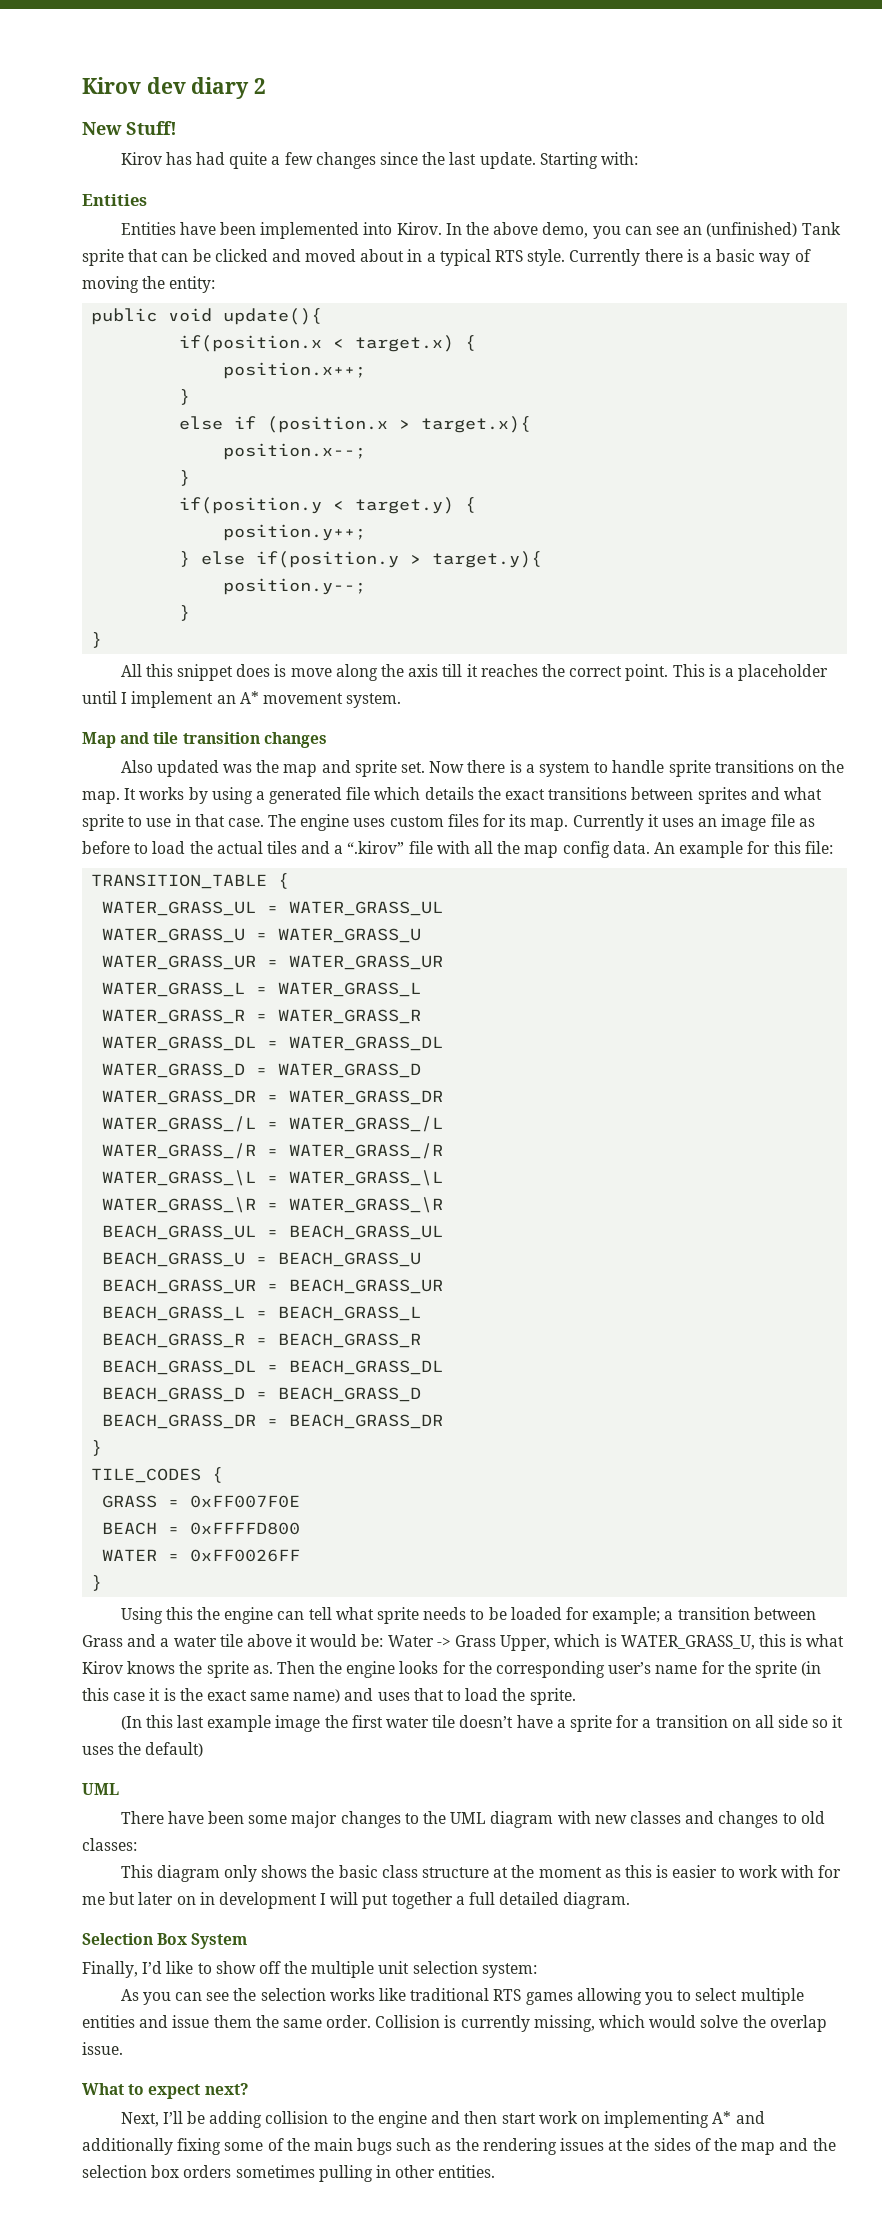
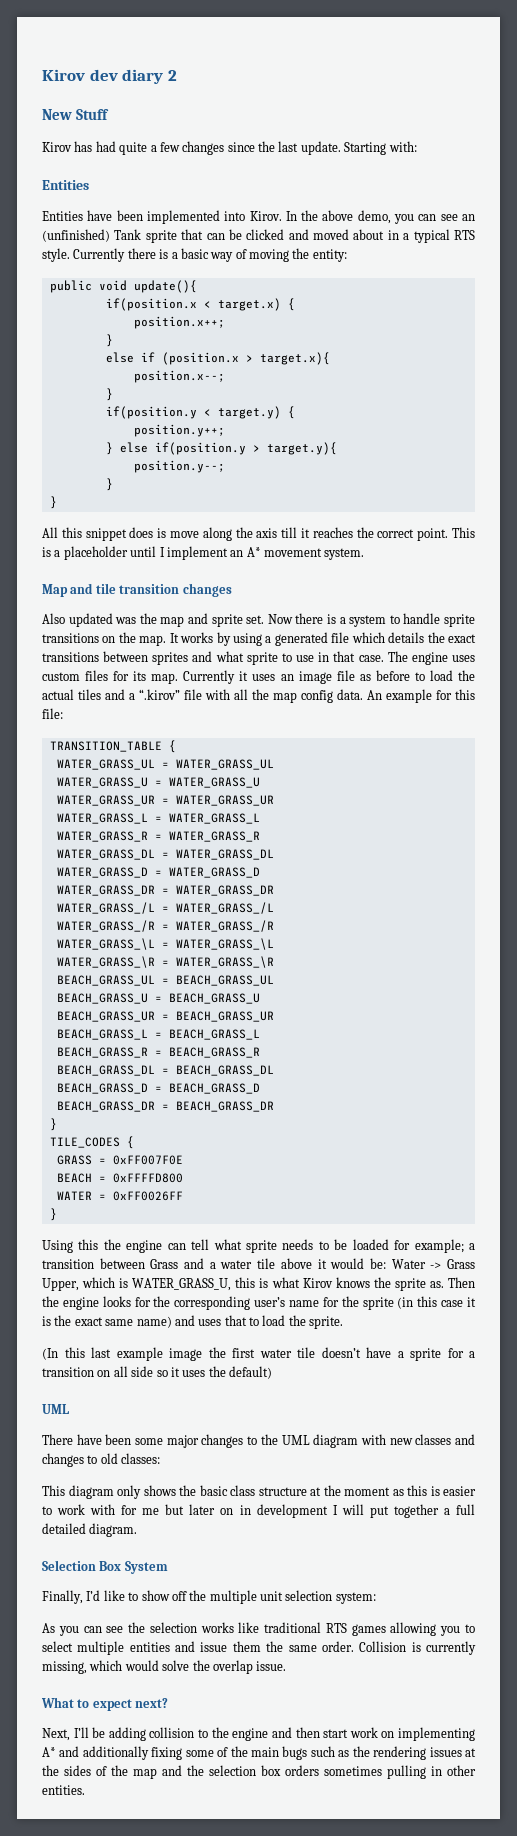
- New Stuff!
+ New Stuff

